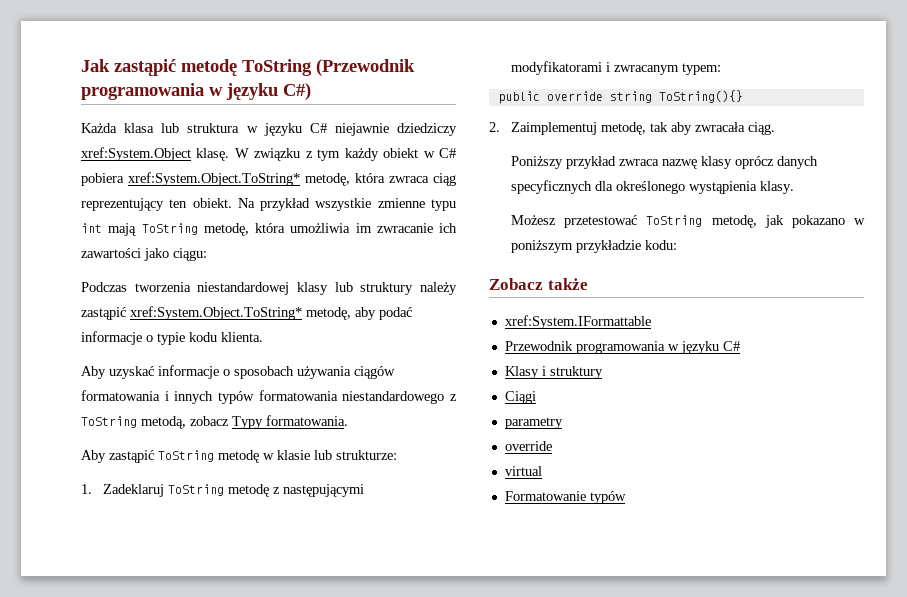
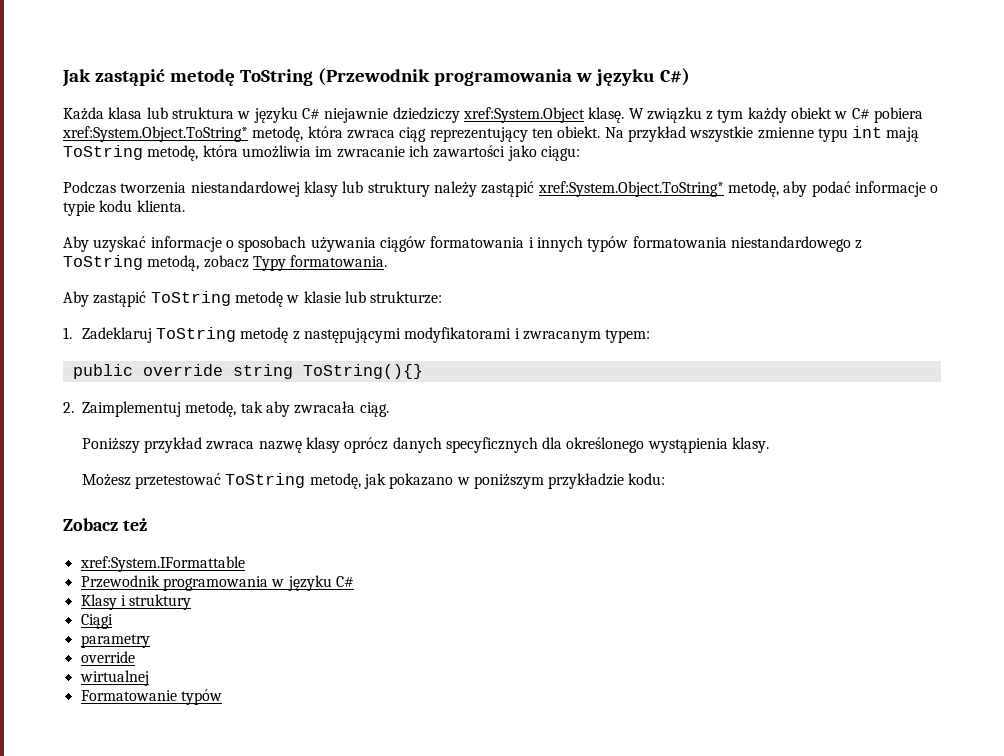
- Zobacz także
+ Zobacz też
- virtual
+ wirtualnej

